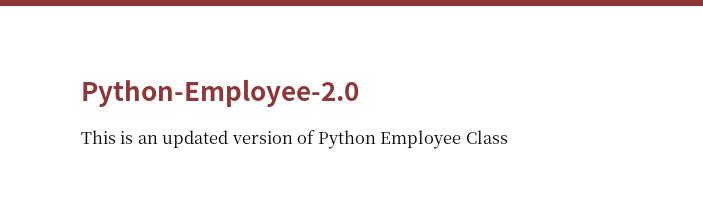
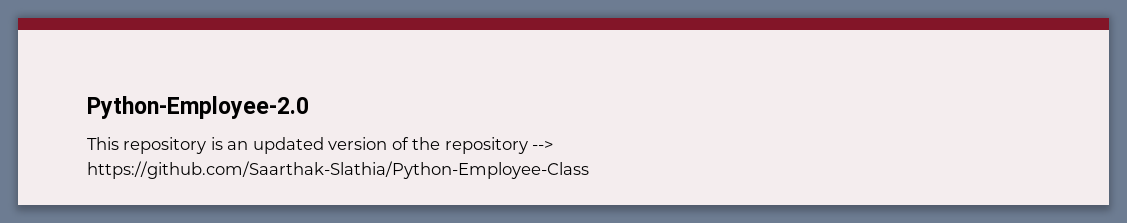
- This is an updated version of Python Employee Class
+ This repository is an updated version of the repository --> https://github.com/Saarthak-Slathia/Python-Employee-Class

